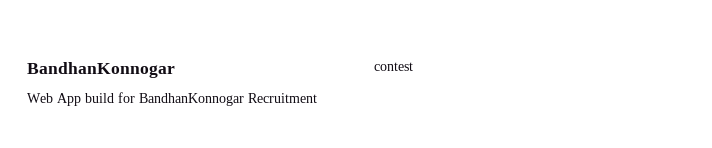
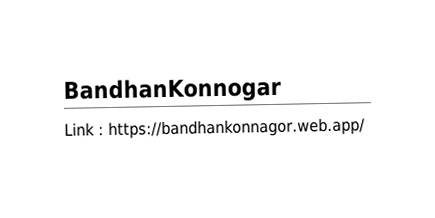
- Web App build for BandhanKonnogar Recruitment contest
+ Link : https://bandhankonnagor.web.app/

